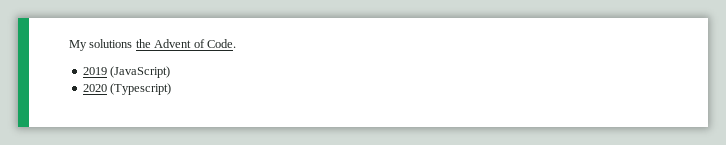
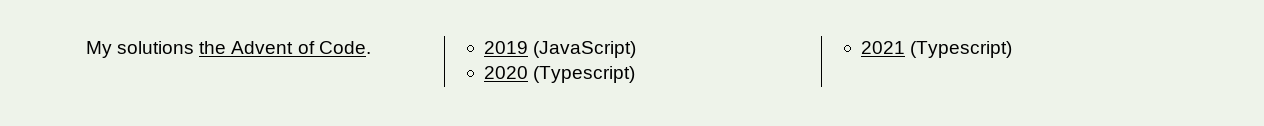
+ 2021 (Typescript)

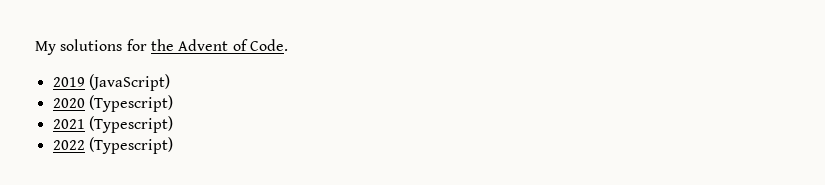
- My solutions the Advent of Code.
+ My solutions for the Advent of Code.
+ 2022 (Typescript)

